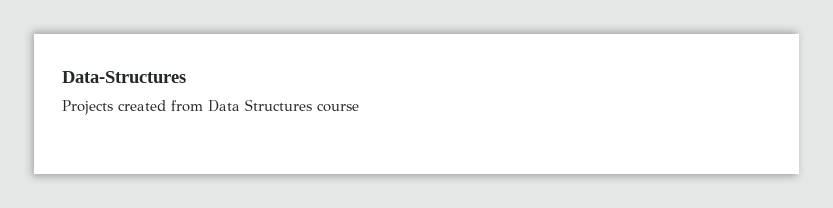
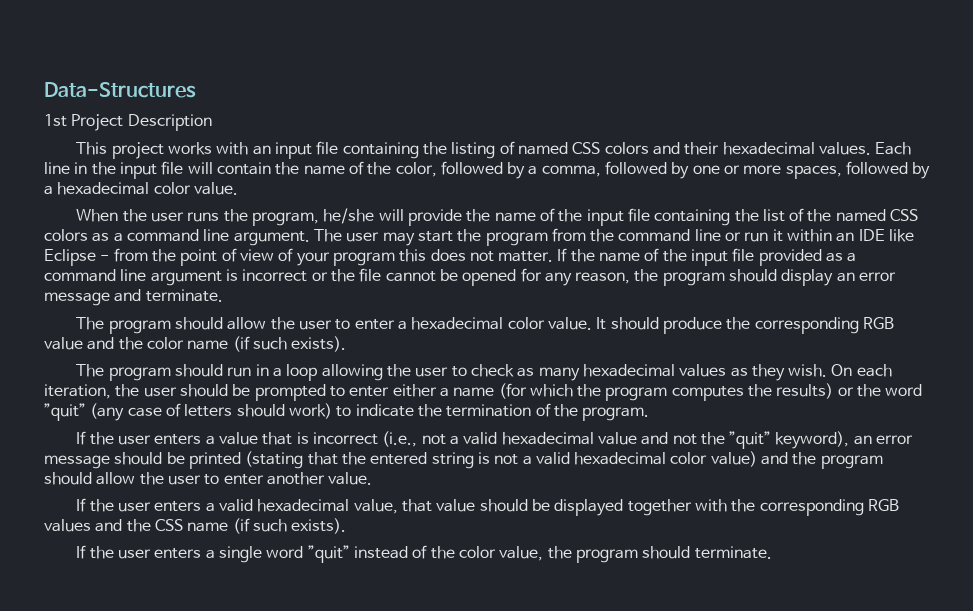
- Projects created from Data Structures course
+ 1st Project Description
+ This project works with an input file containing the listing of named CSS colors and their hexadecimal values. Each line in the input file will contain the name of the color, followed by a comma, followed by one or more spaces, followed by a hexadecimal color value.
+ When the user runs the program, he/she will provide the name of the input file containing the list of the named CSS colors as a command line argument. The user may start the program from the command line or run it within an IDE like Eclipse - from the point of view of your program this does not matter. If the name of the input file provided as a command line argument is incorrect or the file cannot be opened for any reason, the program should display an error message and terminate.
+ The program should allow the user to enter a hexadecimal color value. It should produce the corresponding RGB value and the color name (if such exists).
+ The program should run in a loop allowing the user to check as many hexadecimal values as they wish. On each iteration, the user should be prompted to enter either a name (for which the program computes the results) or the word ”quit” (any case of letters should work) to indicate the termination of the program.
+ If the user enters a value that is incorrect (i.e., not a valid hexadecimal value and not the ”quit” keyword), an error message should be printed (stating that the entered string is not a valid hexadecimal color value) and the program should allow the user to enter another value.
+ If the user enters a valid hexadecimal value, that value should be displayed together with the corresponding RGB values and the CSS name (if such exists).
+ If the user enters a single word ”quit” instead of the color value, the program should terminate.

